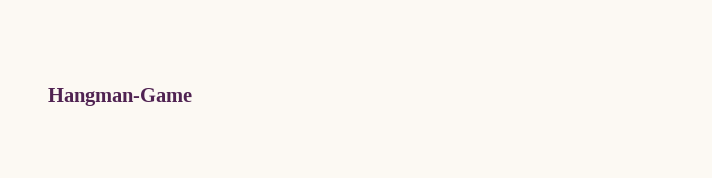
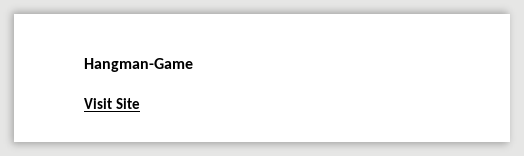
+ Visit Site

